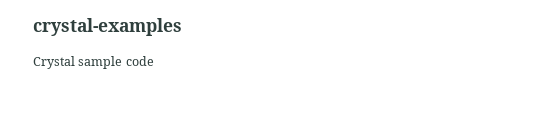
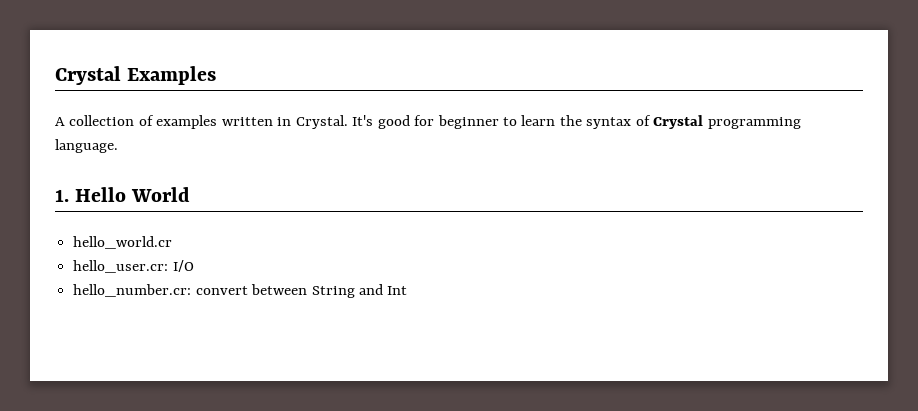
- crystal-examples
- Crystal sample code
+ Crystal Examples
+ A collection of examples written in Crystal. It's good for beginner to learn the syntax of Crystal programming language.
+ 1. Hello World
+ hello_world.cr
+ hello_user.cr: I/O
+ hello_number.cr: convert between String and Int

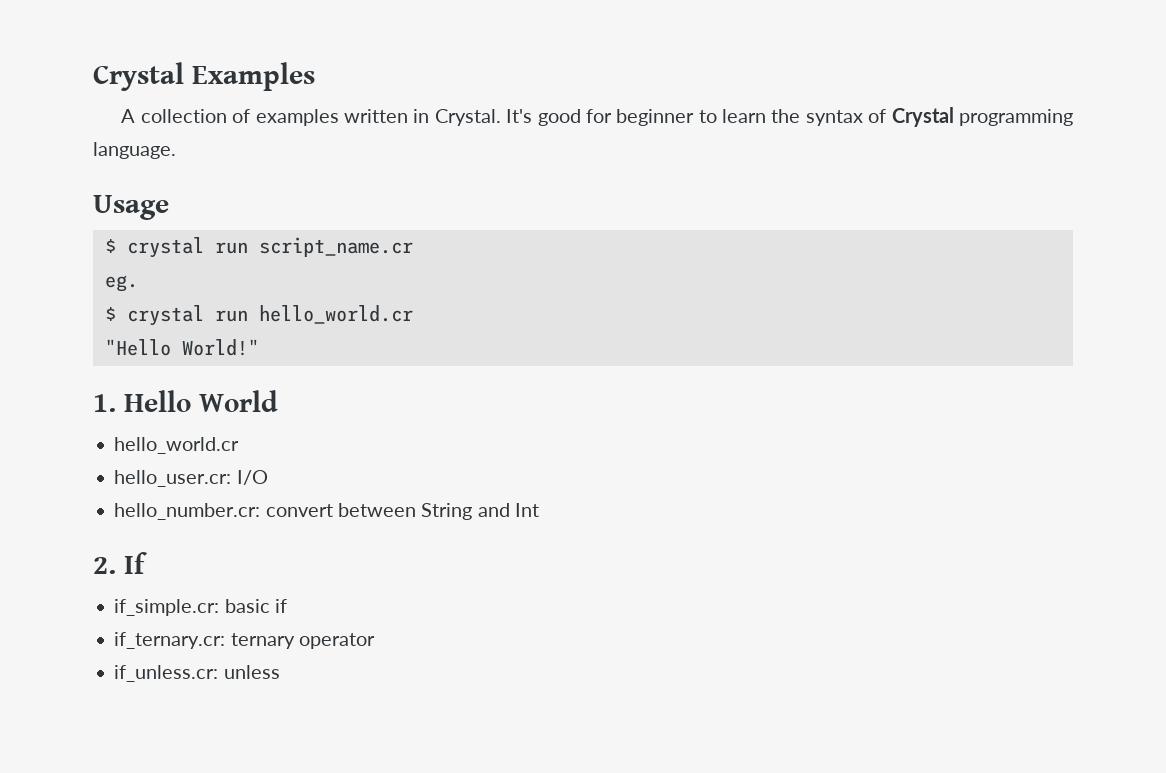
+ Usage
+ $ crystal run script_name.cr
+ eg.
+ $ crystal run hello_world.cr
+ "Hello World!"
+ 2. If
+ if_simple.cr: basic if
+ if_ternary.cr: ternary operator
+ if_unless.cr: unless

